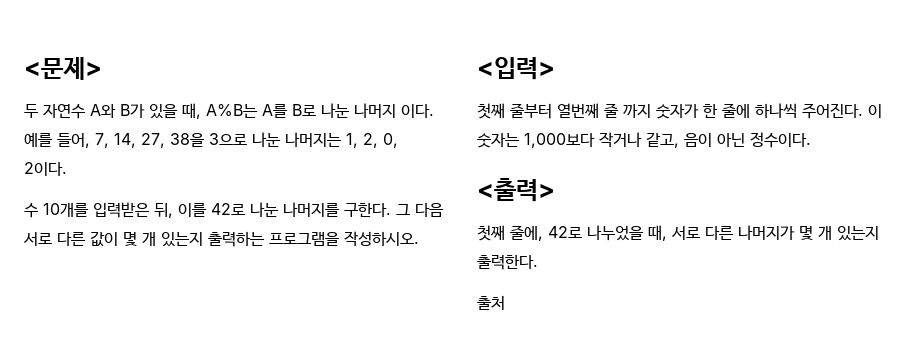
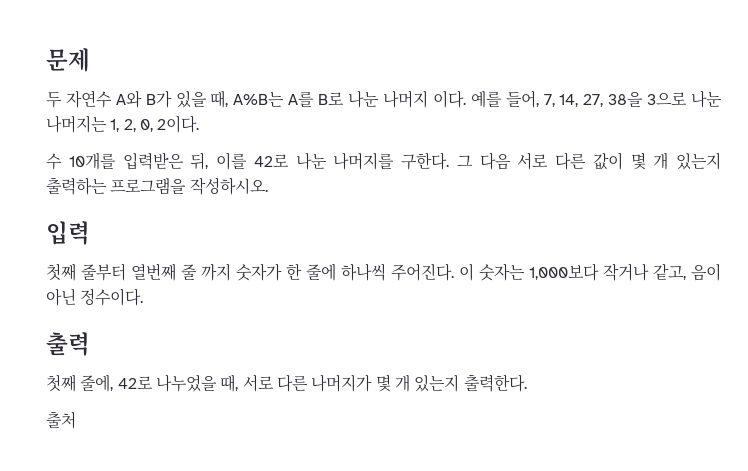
- <문제>
+ 문제
- <입력>
+ 입력
- <출력>
+ 출력

